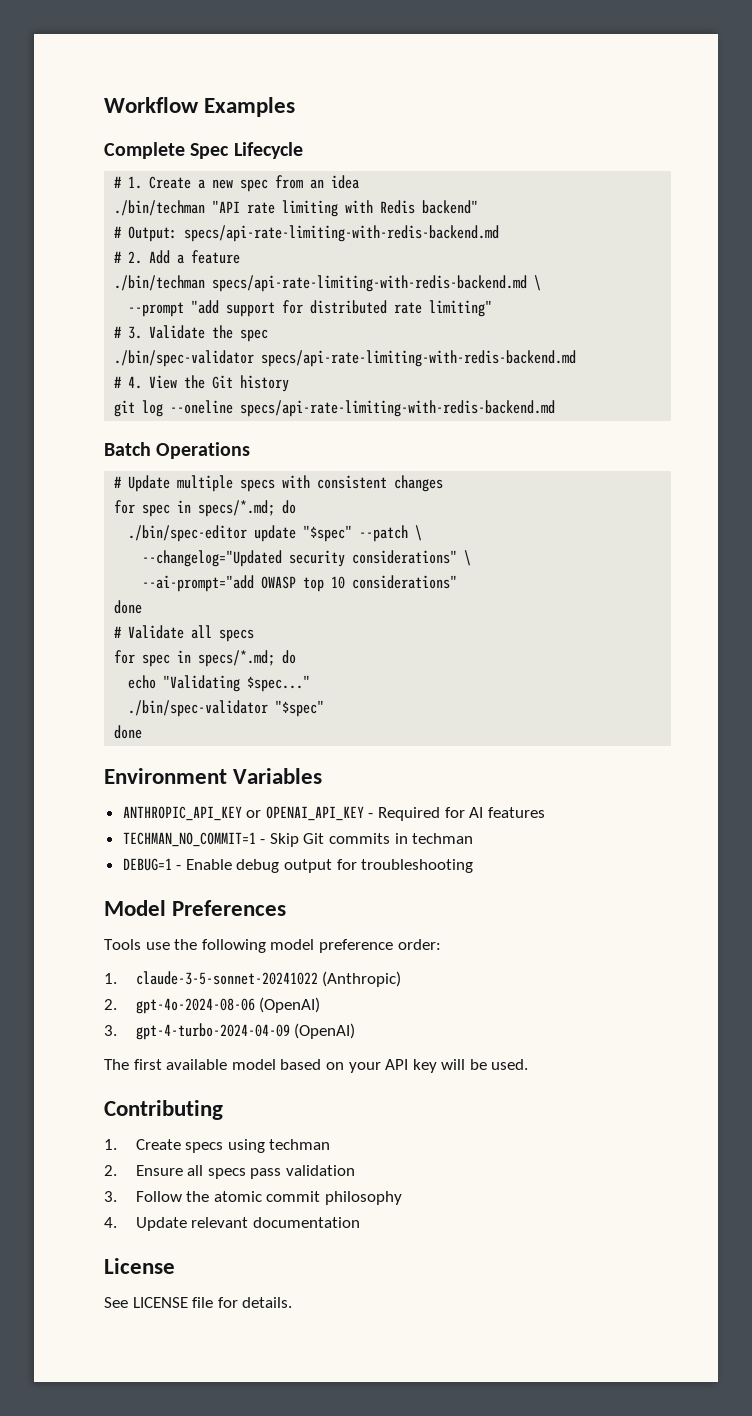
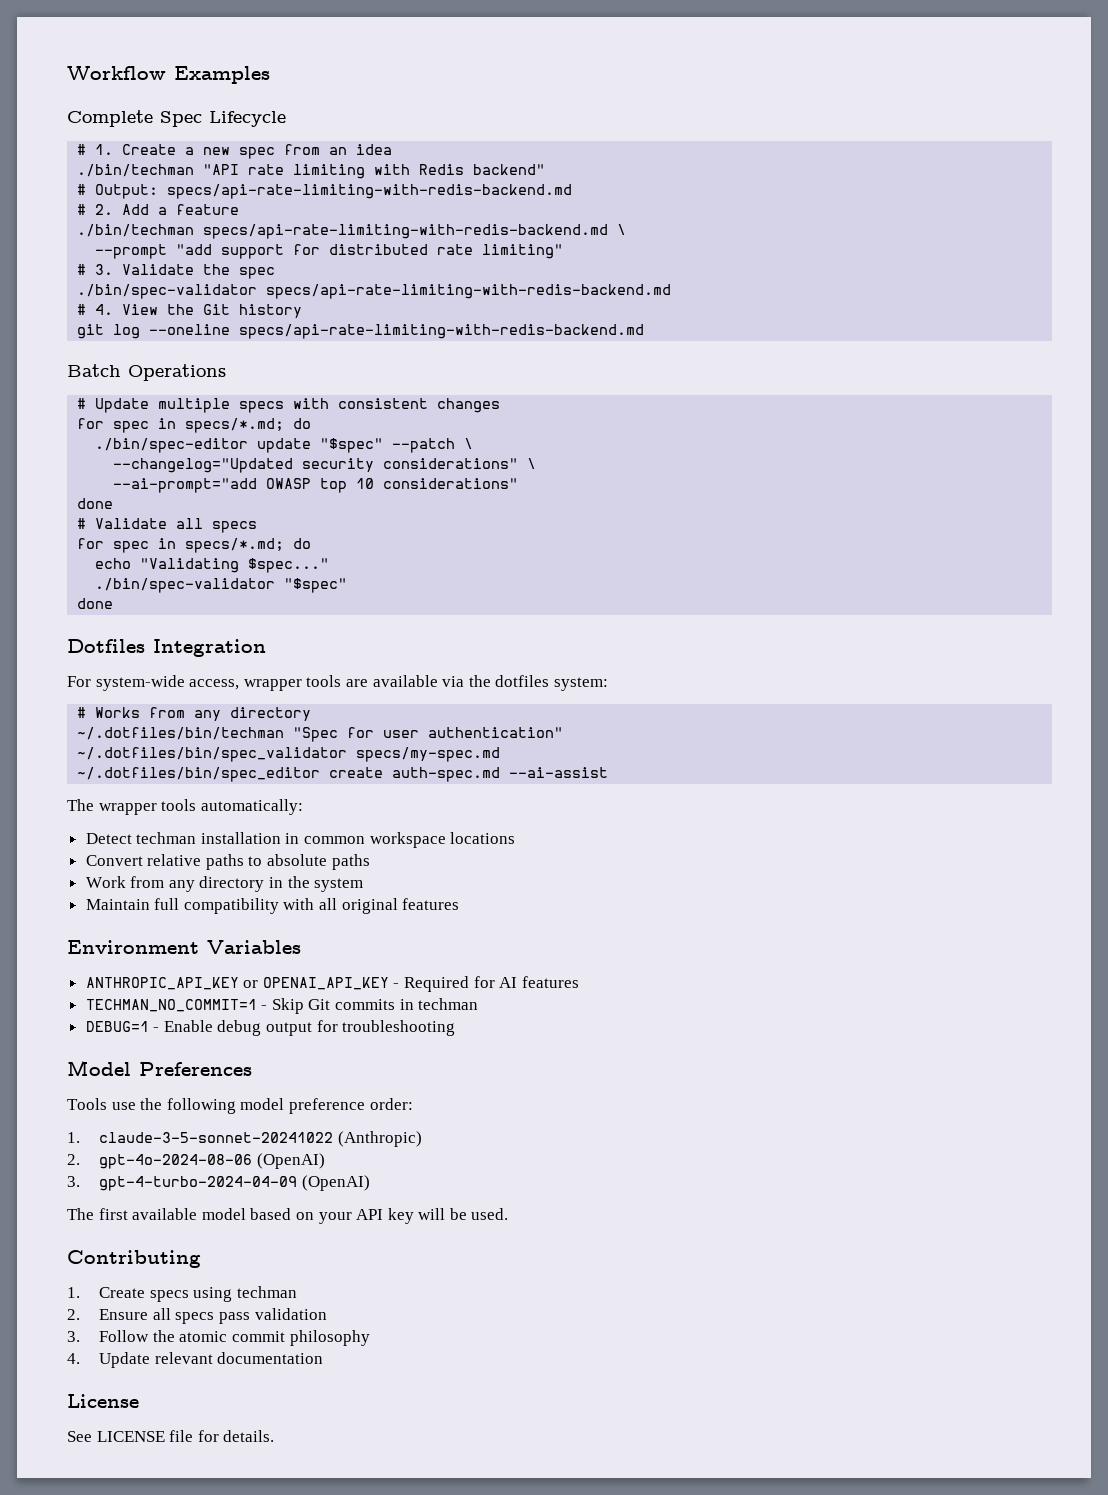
+ Dotfiles Integration
+ For system-wide access, wrapper tools are available via the dotfiles system:
+ # Works from any directory
+ ~/.dotfiles/bin/techman "Spec for user authentication"
+ ~/.dotfiles/bin/spec_validator specs/my-spec.md
+ ~/.dotfiles/bin/spec_editor create auth-spec.md --ai-assist
+ The wrapper tools automatically:
+ Detect techman installation in common workspace locations
+ Convert relative paths to absolute paths
+ Work from any directory in the system
+ Maintain full compatibility with all original features

